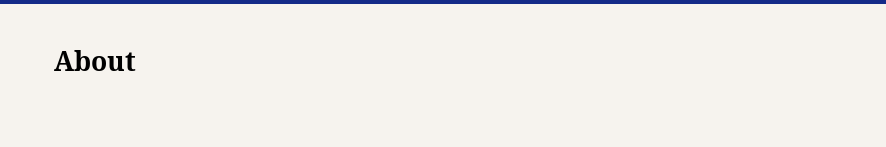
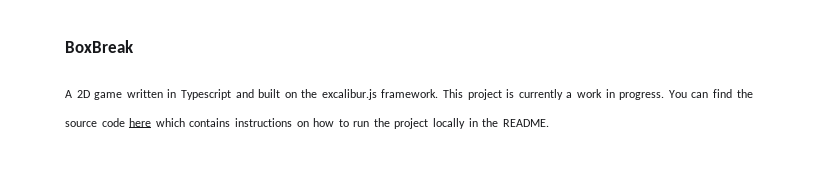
- About
+ BoxBreak
+ A 2D game written in Typescript and built on the excalibur.js framework. This project is currently a work in progress. You can find the source code here which contains instructions on how to run the project locally in the README.

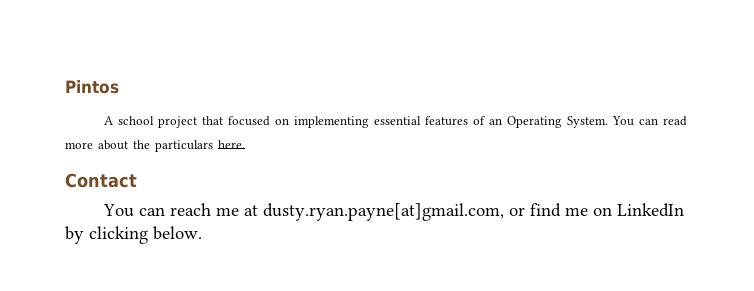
- BoxBreak
+ Pintos
- A 2D game written in Typescript and built on the excalibur.js framework. This project is currently a work in progress. You can find the source code here which contains instructions on how to run the project locally in the README.
+ A school project that focused on implementing essential features of an Operating System. You can read more about the particulars here.
+ Contact
+ You can reach me at dusty.ryan.payne[at]gmail.com, or find me on LinkedIn by clicking below.

